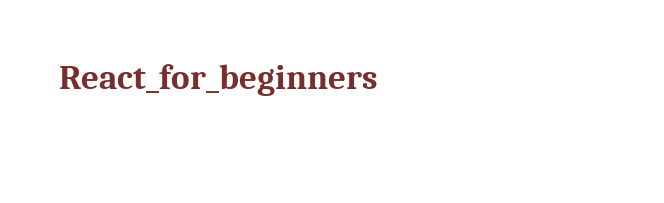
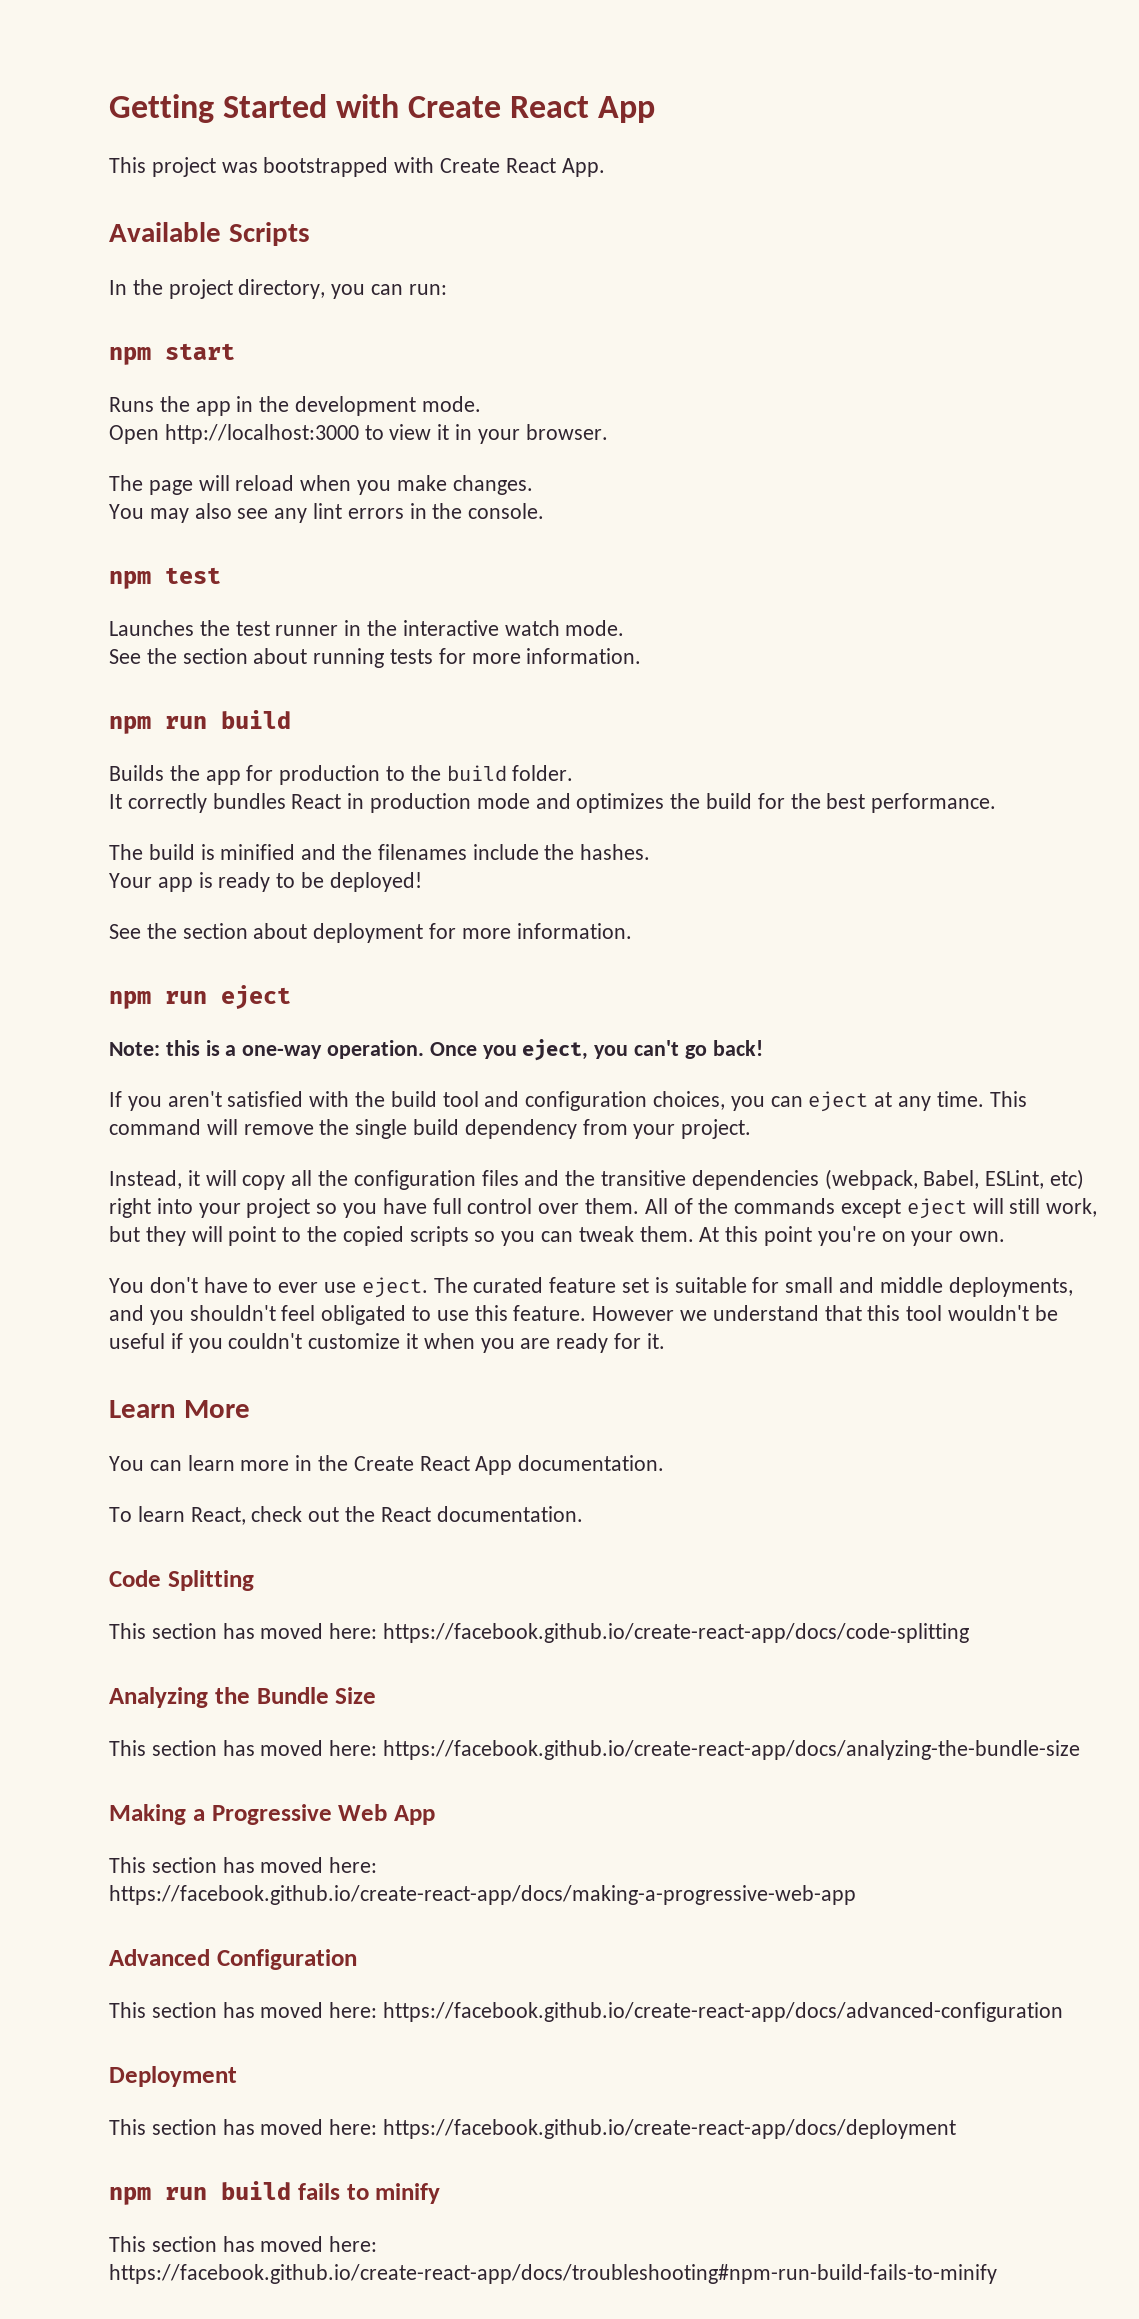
- React_for_beginners
+ Getting Started with Create React App
+ This project was bootstrapped with Create React App.
+ Available Scripts
+ In the project directory, you can run:
+ npm start
+ Runs the app in the development mode.
+ Open http://localhost:3000 to view it in your browser.
+ The page will reload when you make changes.
+ You may also see any lint errors in the console.
+ npm test
+ Launches the test runner in the interactive watch mode.
+ See the section about running tests for more information.
+ npm run build
+ Builds the app for production to the build folder.
+ It correctly bundles React in production mode and optimizes the build for the best performance.
+ The build is minified and the filenames include the hashes.
+ Your app is ready to be deployed!
+ See the section about deployment for more information.
+ npm run eject
+ Note: this is a one-way operation. Once you eject, you can't go back!
+ If you aren't satisfied with the build tool and configuration choices, you can eject at any time. This command will remove the single build dependency from your project.
+ Instead, it will copy all the configuration files and the transitive dependencies (webpack, Babel, ESLint, etc) right into your project so you have full control over them. All of the commands except eject will still work, but they will point to the copied scripts so you can tweak them. At this point you're on your own.
+ You don't have to ever use eject. The curated feature set is suitable for small and middle deployments, and you shouldn't feel obligated to use this feature. However we understand that this tool wouldn't be useful if you couldn't customize it when you are ready for it.
+ Learn More
+ You can learn more in the Create React App documentation.
+ To learn React, check out the React documentation.
+ Code Splitting
+ This section has moved here: https://facebook.github.io/create-react-app/docs/code-splitting
+ Analyzing the Bundle Size
+ This section has moved here: https://facebook.github.io/create-react-app/docs/analyzing-the-bundle-size
+ Making a Progressive Web App
+ This section has moved here: https://facebook.github.io/create-react-app/docs/making-a-progressive-web-app
+ Advanced Configuration
+ This section has moved here: https://facebook.github.io/create-react-app/docs/advanced-configuration
+ Deployment
+ This section has moved here: https://facebook.github.io/create-react-app/docs/deployment
+ npm run build fails to minify
+ This section has moved here: https://facebook.github.io/create-react-app/docs/troubleshooting#npm-run-build-fails-to-minify

